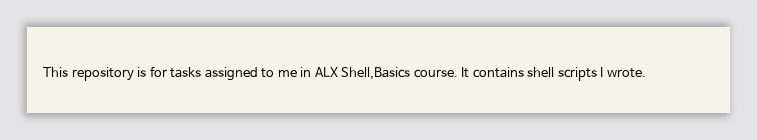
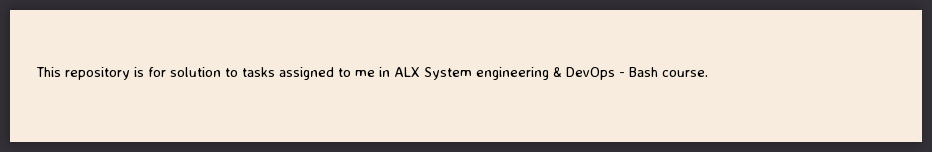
- This repository is for tasks assigned to me in ALX Shell,Basics course. It contains shell scripts I wrote.
+ This repository is for solution to tasks assigned to me in ALX System engineering & DevOps - Bash course.

